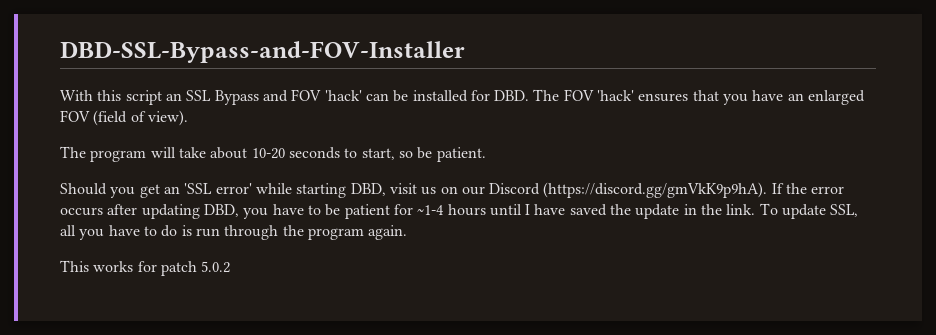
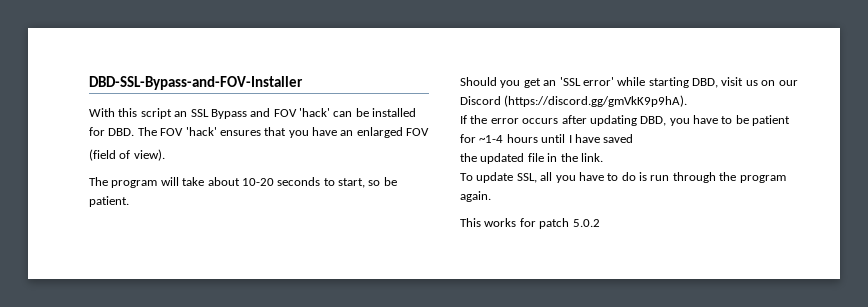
- With this script an SSL Bypass and FOV 'hack' can be installed for DBD. The FOV 'hack' ensures that you have an enlarged FOV (field of view).
+ With this script an SSL Bypass and FOV 'hack' can be installed for DBD. The FOV 'hack' ensures that you have an enlarged FOV
+ (field of view).
- Should you get an 'SSL error' while starting DBD, visit us on our Discord (https://discord.gg/gmVkK9p9hA). If the error occurs after updating DBD, you have to be patient for ~1-4 hours until I have saved the update in the link. To update SSL, all you have to do is run through the program again.
+ Should you get an 'SSL error' while starting DBD, visit us on our Discord (https://discord.gg/gmVkK9p9hA).
+ If the error occurs after updating DBD, you have to be patient for ~1-4 hours until I have saved
+ the updated file in the link.
+ To update SSL, all you have to do is run through the program again.

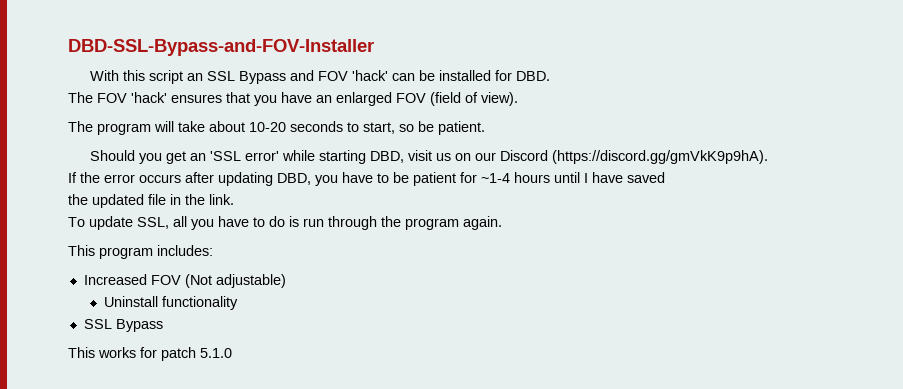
- With this script an SSL Bypass and FOV 'hack' can be installed for DBD. The FOV 'hack' ensures that you have an enlarged FOV
- (field of view).
+ With this script an SSL Bypass and FOV 'hack' can be installed for DBD.
+ The FOV 'hack' ensures that you have an enlarged FOV (field of view).
+ This program includes:
+ Increased FOV (Not adjustable)
+ Uninstall functionality
+ SSL Bypass
- This works for patch 5.0.2
+ This works for patch 5.1.0

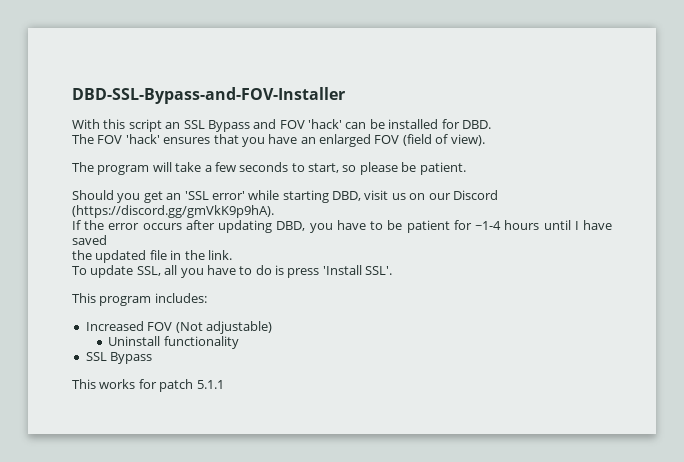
- The program will take about 10-20 seconds to start, so be patient.
+ The program will take a few seconds to start, so please be patient.
- To update SSL, all you have to do is run through the program again.
+ To update SSL, all you have to do is press 'Install SSL'.
- This works for patch 5.1.0
+ This works for patch 5.1.1

